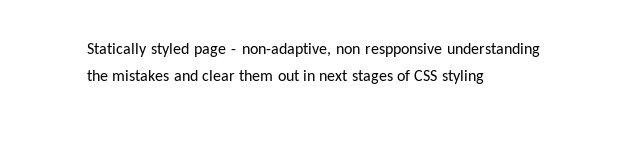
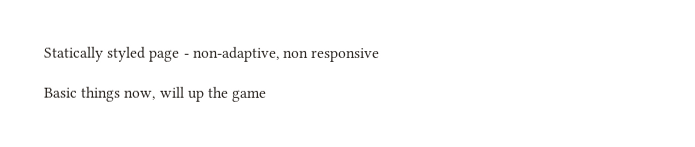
- Statically styled page - non-adaptive, non respponsive understanding the mistakes and clear them out in next stages of CSS styling
+ Statically styled page - non-adaptive, non responsive
+ Basic things now, will up the game

